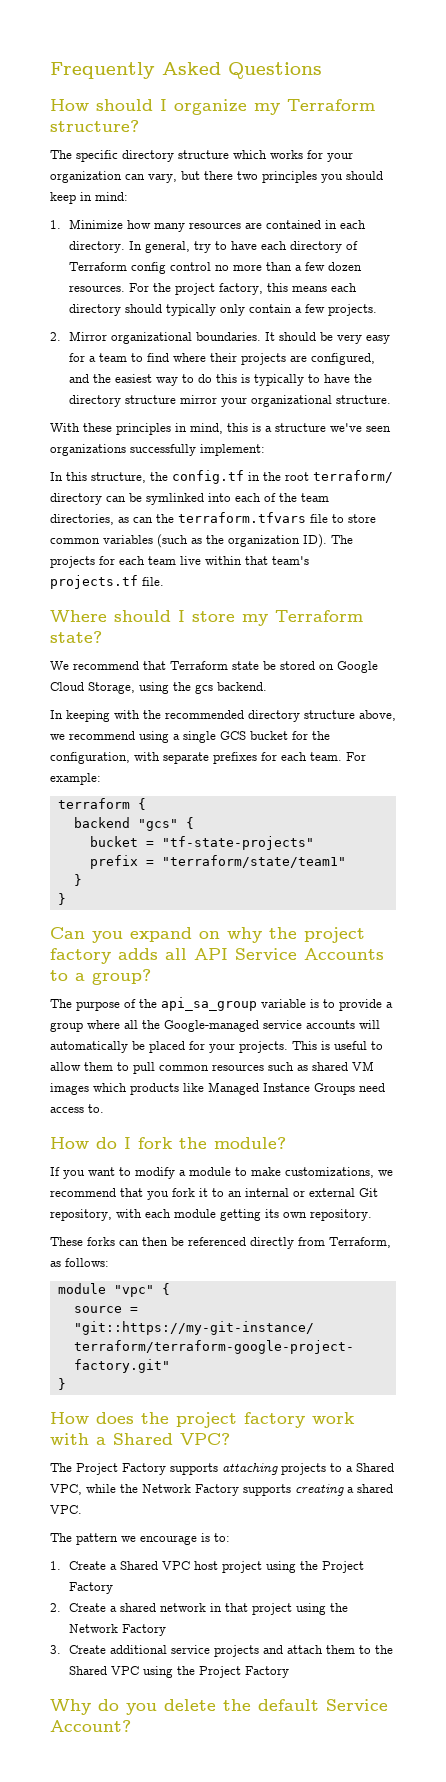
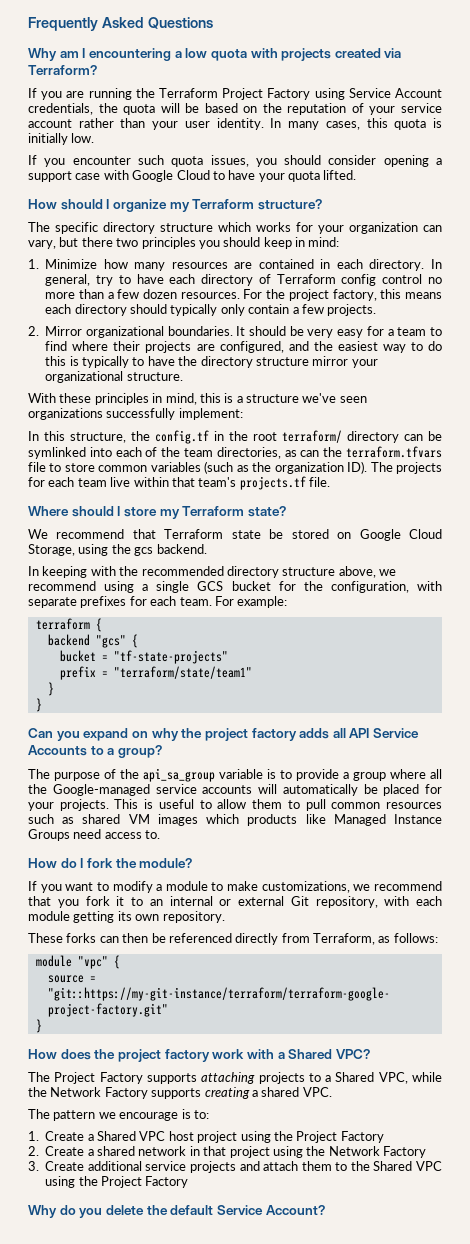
+ Why am I encountering a low quota with projects created via Terraform?
+ If you are running the Terraform Project Factory using Service Account credentials, the quota will be based on the reputation of your service account rather than your user identity. In many cases, this quota is initially low.
+ If you encounter such quota issues, you should consider opening a support case with Google Cloud to have your quota lifted.

